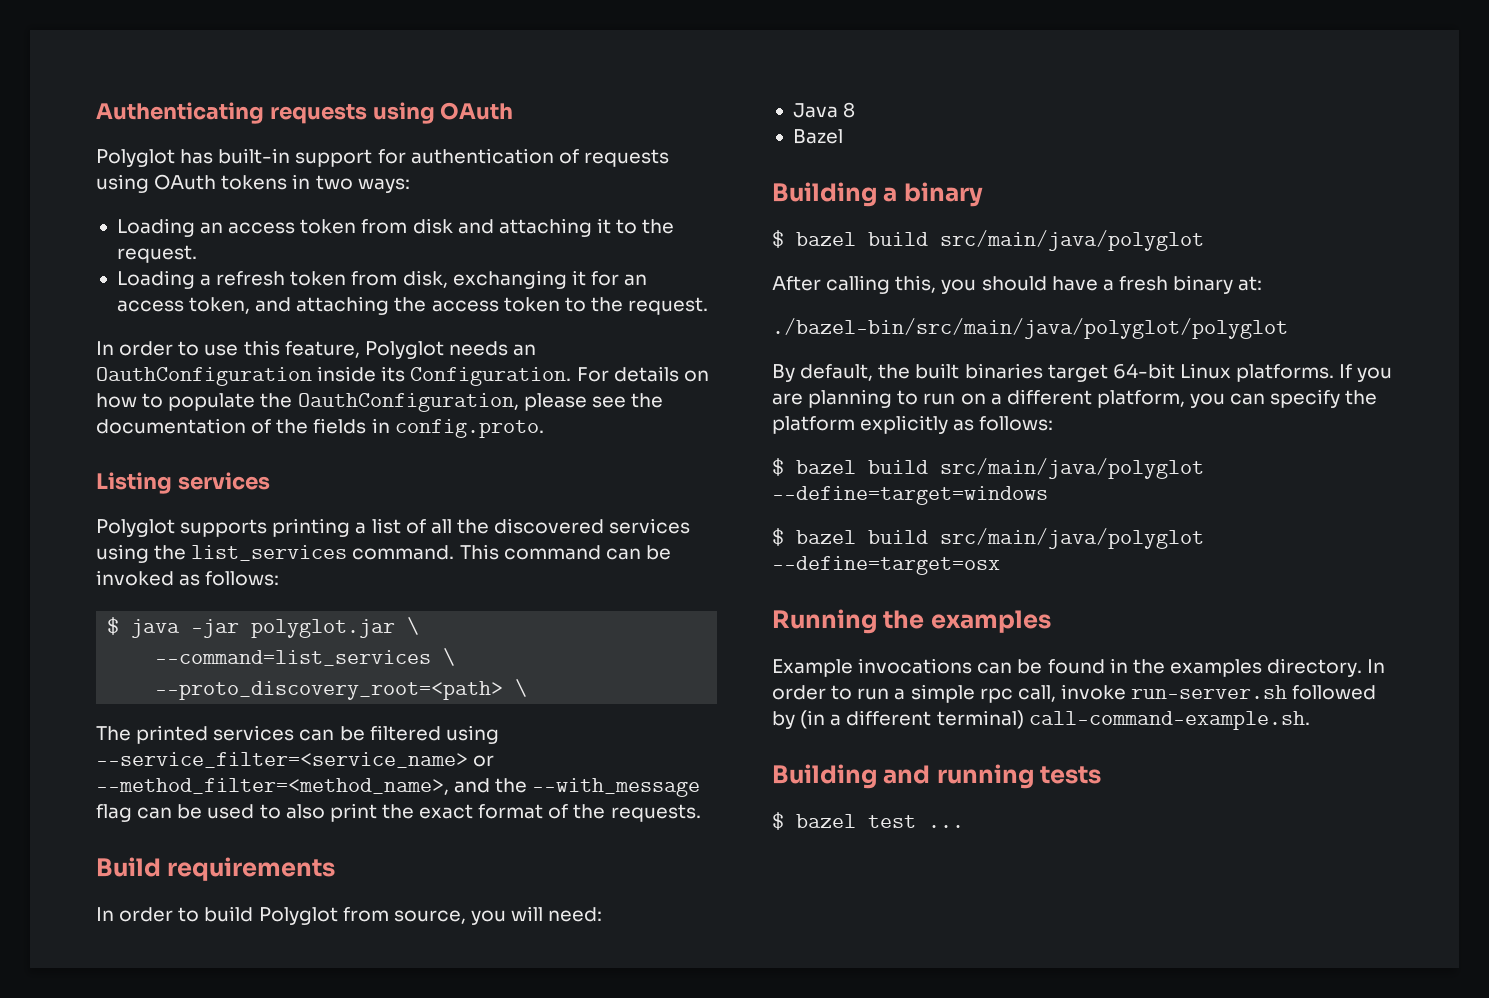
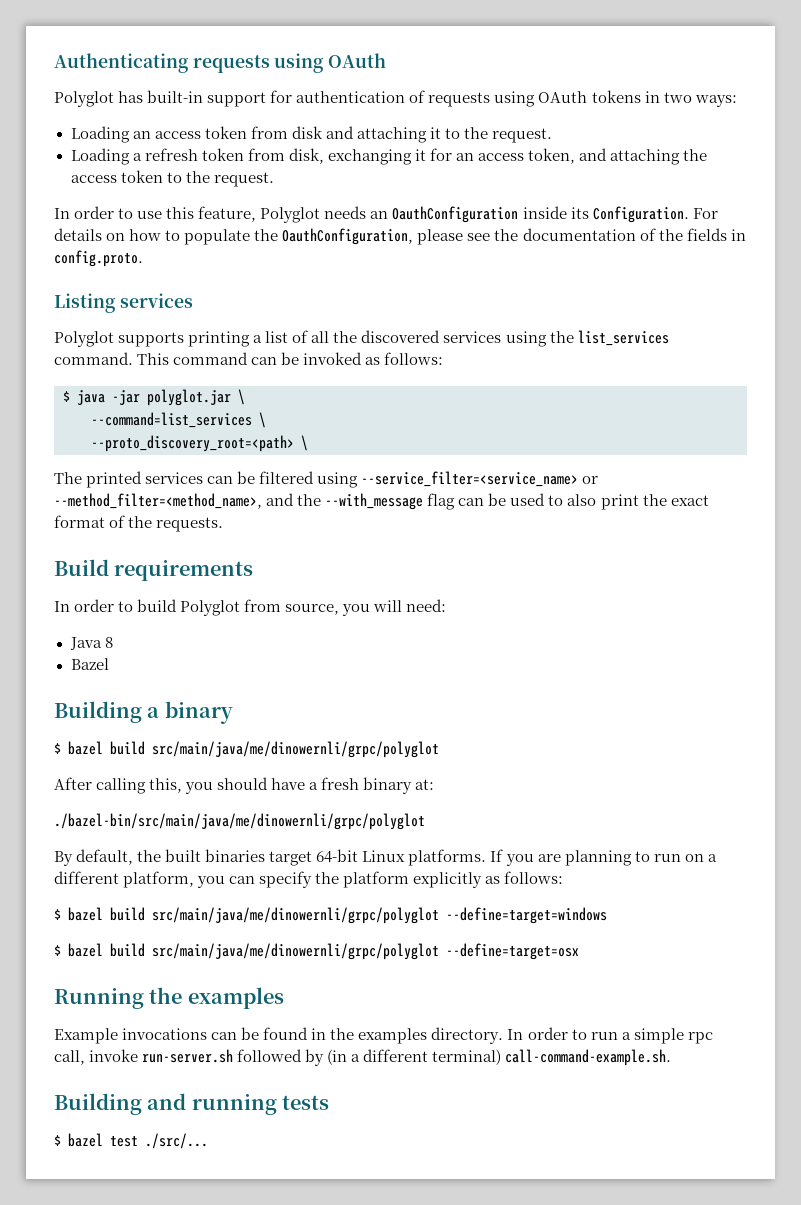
  Building a binary
- $ bazel build src/main/java/polyglot
+ $ bazel build src/main/java/me/dinowernli/grpc/polyglot
- ./bazel-bin/src/main/java/polyglot/polyglot
+ ./bazel-bin/src/main/java/me/dinowernli/grpc/polyglot
- $ bazel build src/main/java/polyglot --define=target=windows
+ $ bazel build src/main/java/me/dinowernli/grpc/polyglot --define=target=windows
- $ bazel build src/main/java/polyglot --define=target=osx
+ $ bazel build src/main/java/me/dinowernli/grpc/polyglot --define=target=osx
- $ bazel test ...
+ $ bazel test ./src/...

